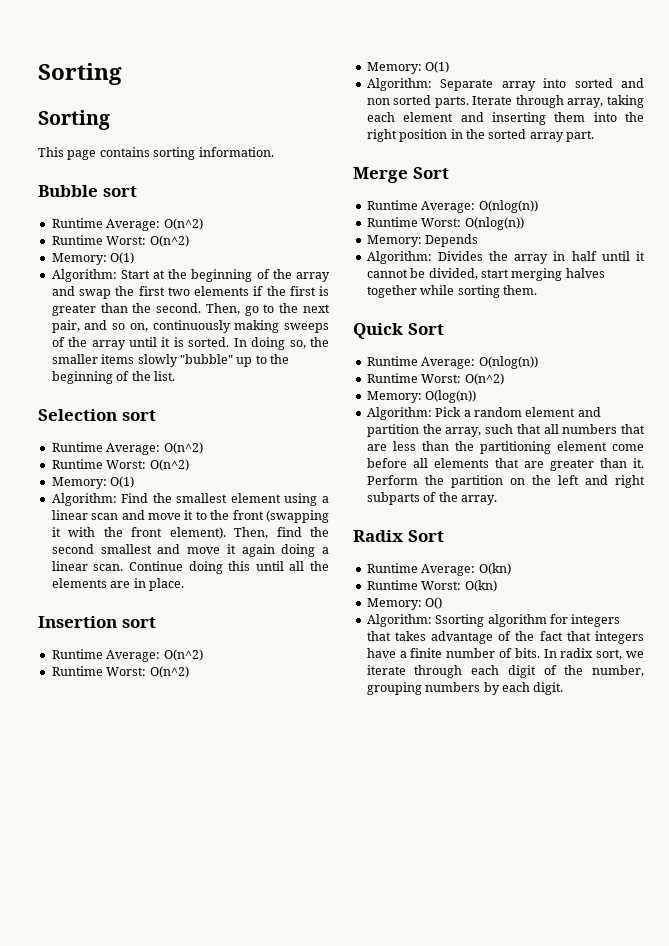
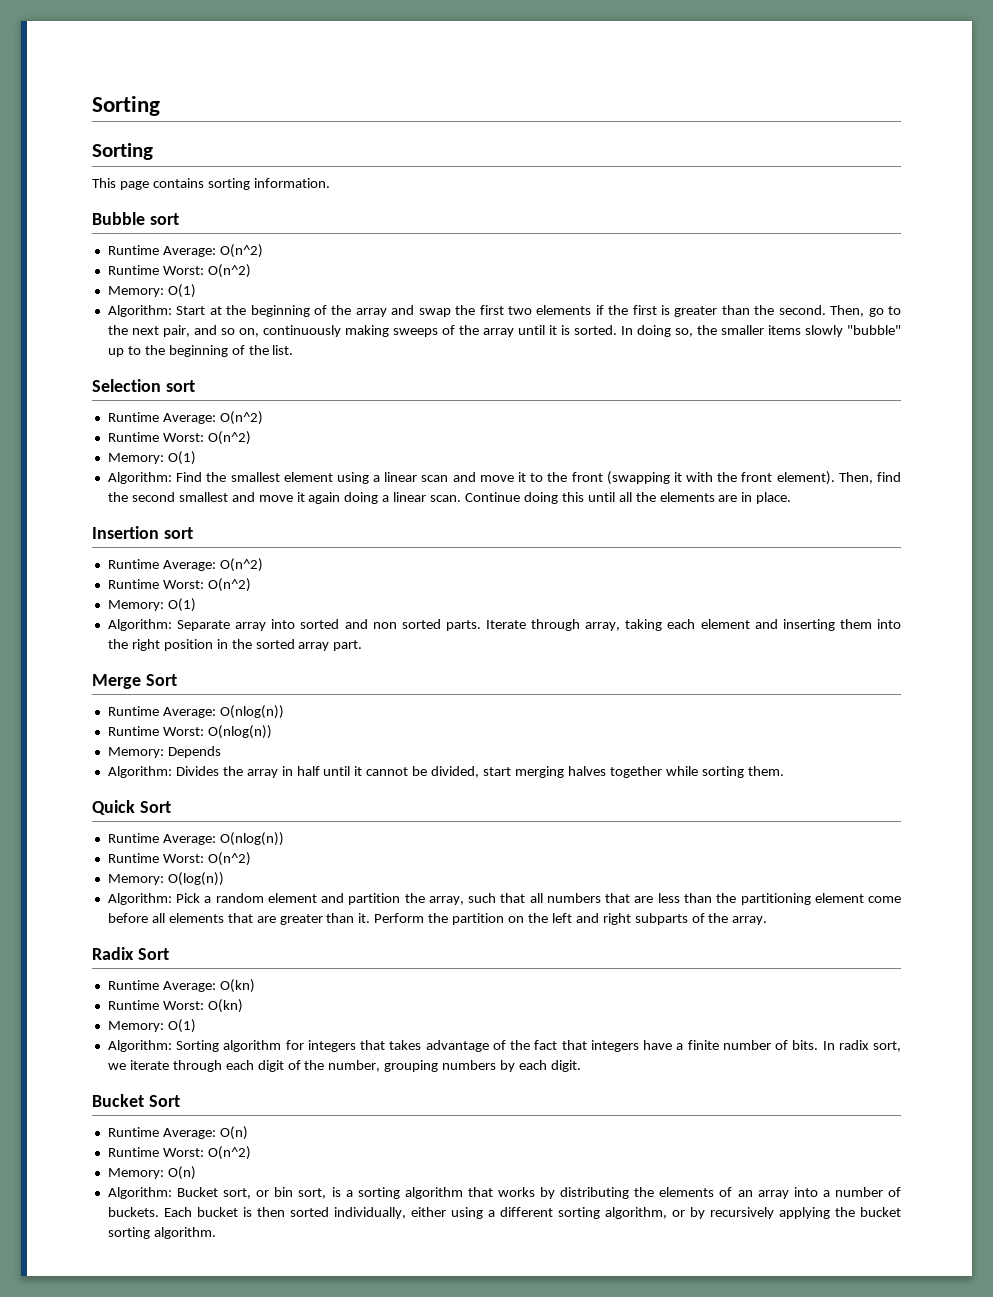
  Runtime Worst: O(kn)
- Memory: O()
- Algorithm: Ssorting algorithm for integers that takes advantage of the fact that integers have a finite number of bits.
+ Memory: O(1)
+ Algorithm: Sorting algorithm for integers that takes advantage of the fact that integers have a finite number of bits.
+ Bucket Sort
+ Runtime Average: O(n)
+ Runtime Worst: O(n^2)
+ Memory: O(n)
+ Algorithm: Bucket sort, or bin sort, is a sorting algorithm that works by distributing the elements of an array into a number of buckets. Each bucket is then sorted individually, either using a different sorting algorithm, or by recursively applying the bucket sorting algorithm.

